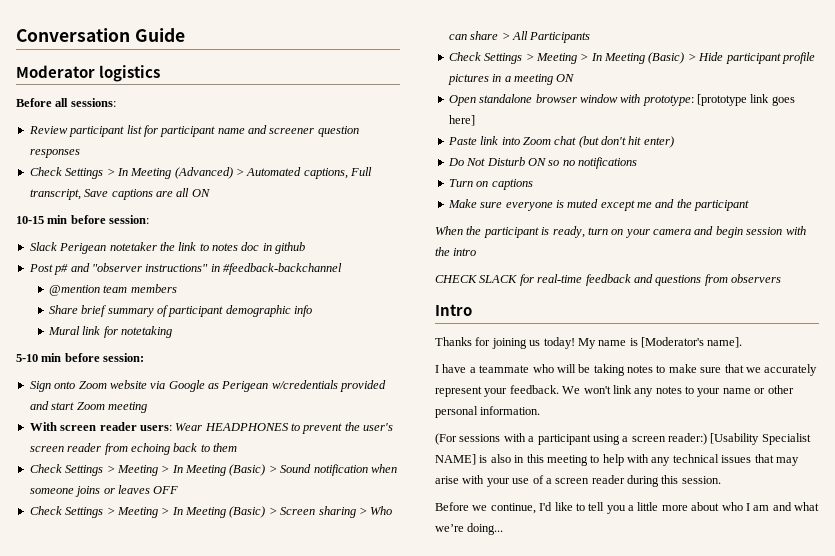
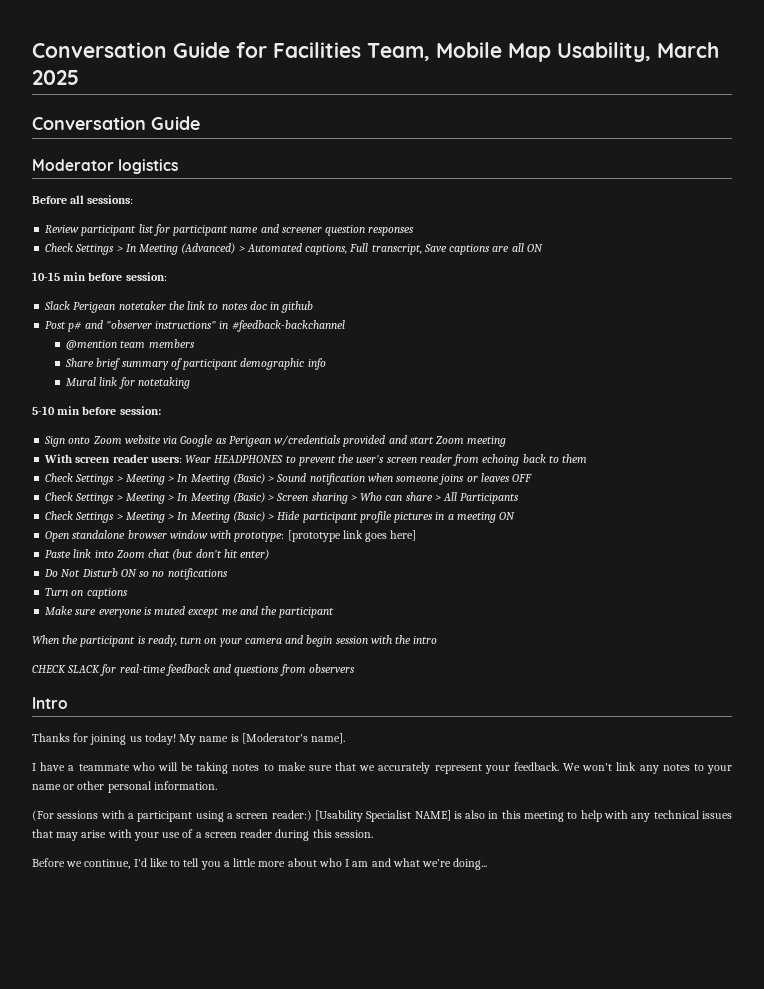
+ Conversation Guide for Facilities Team, Mobile Map Usability, March 2025

